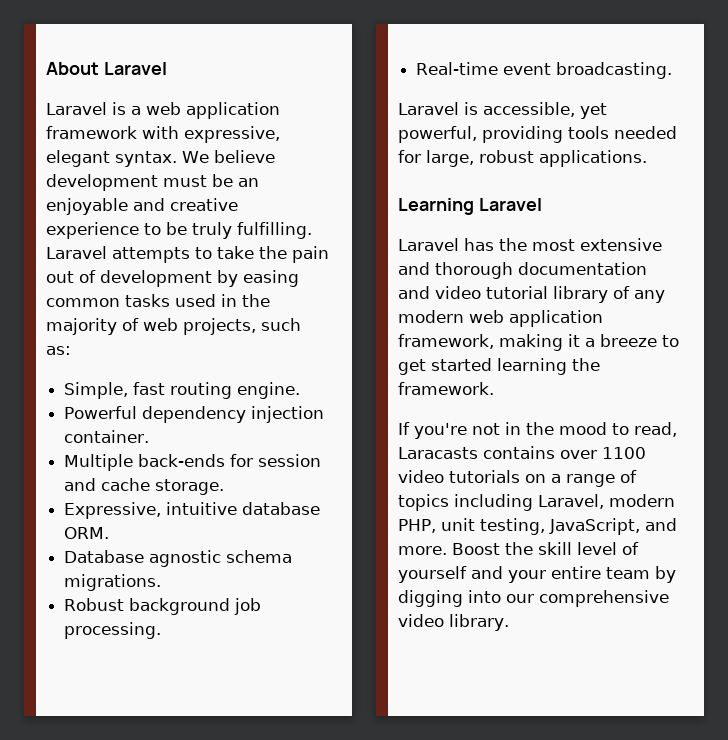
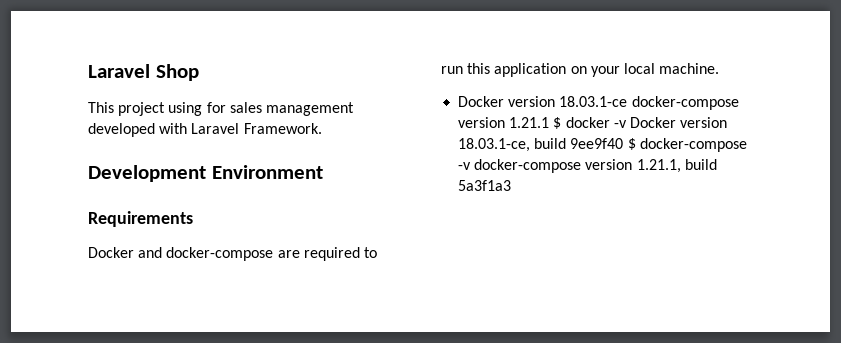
- About Laravel
- Laravel is a web application framework with expressive, elegant syntax. We believe development must be an enjoyable and creative experience to be truly fulfilling. Laravel attempts to take the pain out of development by easing common tasks used in the majority of web projects, such as:
- Simple, fast routing engine.
- Powerful dependency injection container.
- Multiple back-ends for session and cache storage.
- Expressive, intuitive database ORM.
- Database agnostic schema migrations.
- Robust background job processing.
- Real-time event broadcasting.
- Laravel is accessible, yet powerful, providing tools needed for large, robust applications.
- Learning Laravel
- Laravel has the most extensive and thorough documentation and video tutorial library of any modern web application framework, making it a breeze to get started learning the framework.
- If you're not in the mood to read, Laracasts contains over 1100 video tutorials on a range of topics including Laravel, modern PHP, unit testing, JavaScript, and more. Boost the skill level of yourself and your entire team by digging into our comprehensive video library.
+ Laravel Shop
+ This project using for sales management developed with Laravel Framework.
+ Development Environment
+ Requirements
+ Docker and docker-compose are required to run this application on your local machine.
+ Docker version 18.03.1-ce docker-compose version 1.21.1 $ docker -v Docker version 18.03.1-ce, build 9ee9f40 $ docker-compose -v docker-compose version 1.21.1, build 5a3f1a3

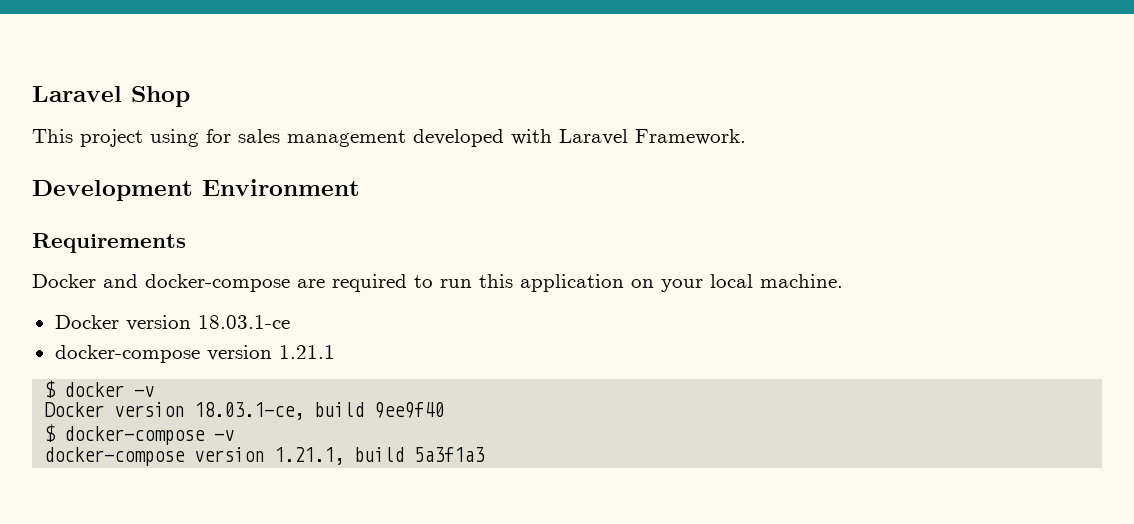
- Docker version 18.03.1-ce docker-compose version 1.21.1 $ docker -v Docker version 18.03.1-ce, build 9ee9f40 $ docker-compose -v docker-compose version 1.21.1, build 5a3f1a3
+ Docker version 18.03.1-ce
+ docker-compose version 1.21.1
+ $ docker -v
+ Docker version 18.03.1-ce, build 9ee9f40
+ $ docker-compose -v
+ docker-compose version 1.21.1, build 5a3f1a3

